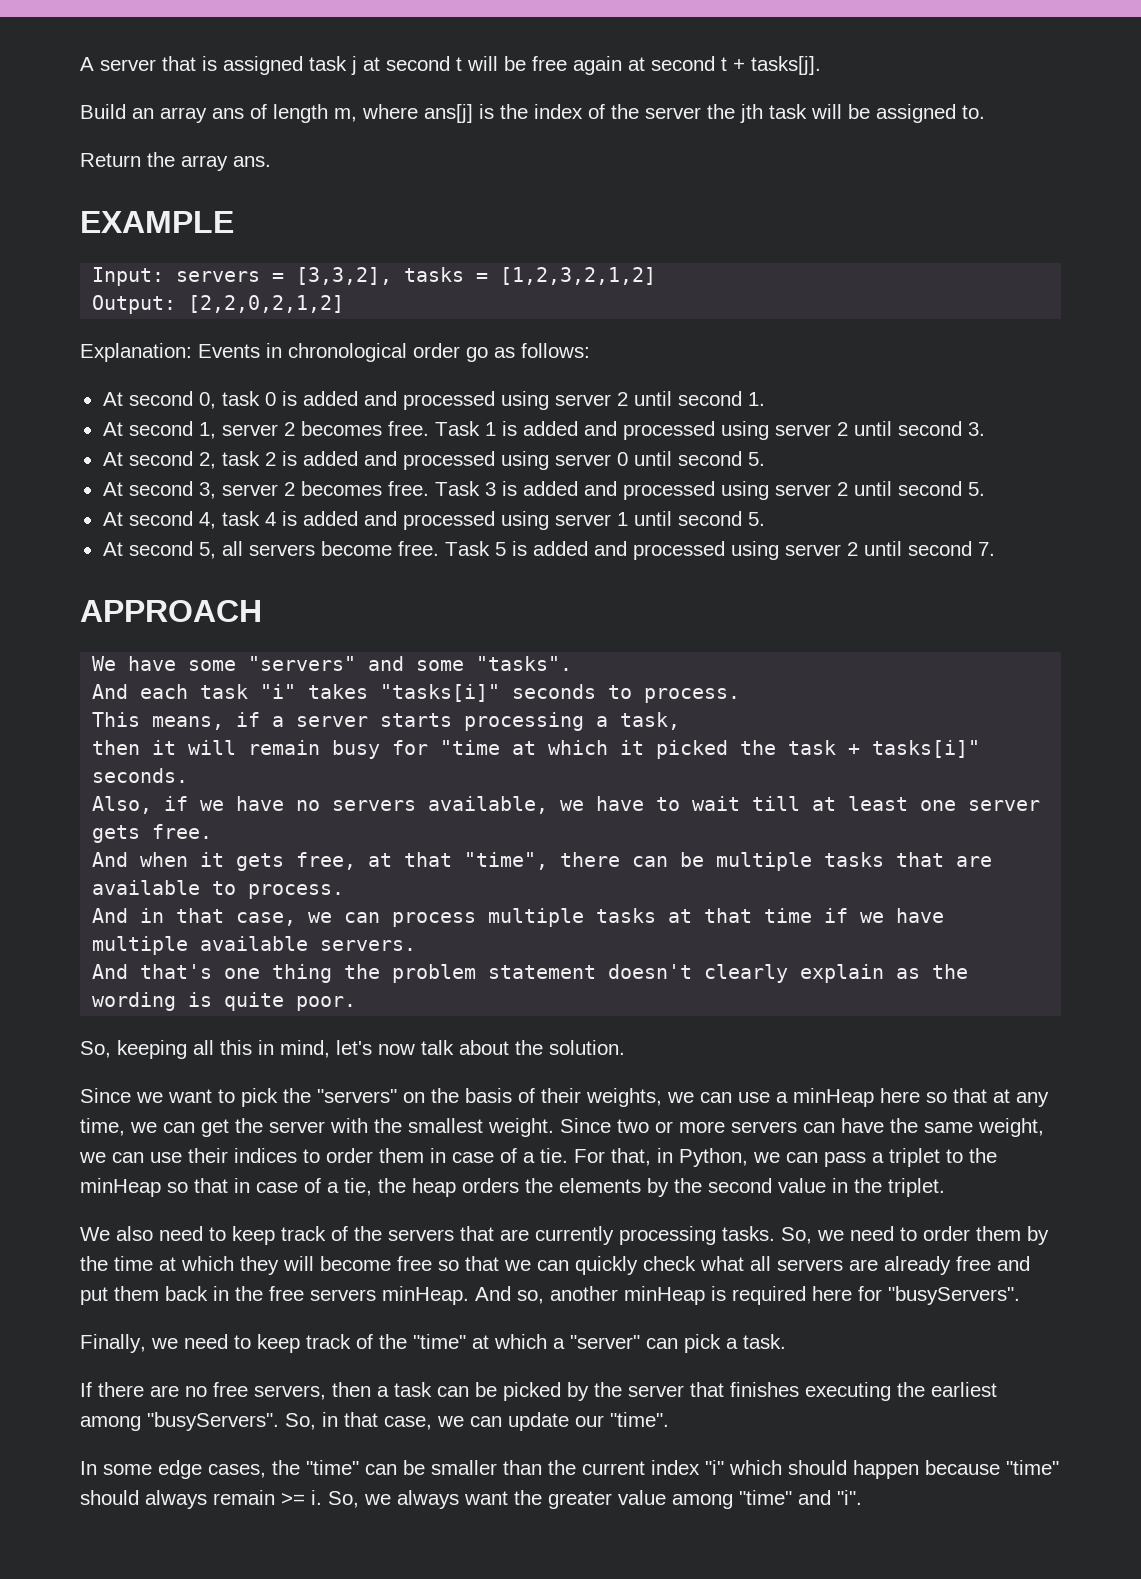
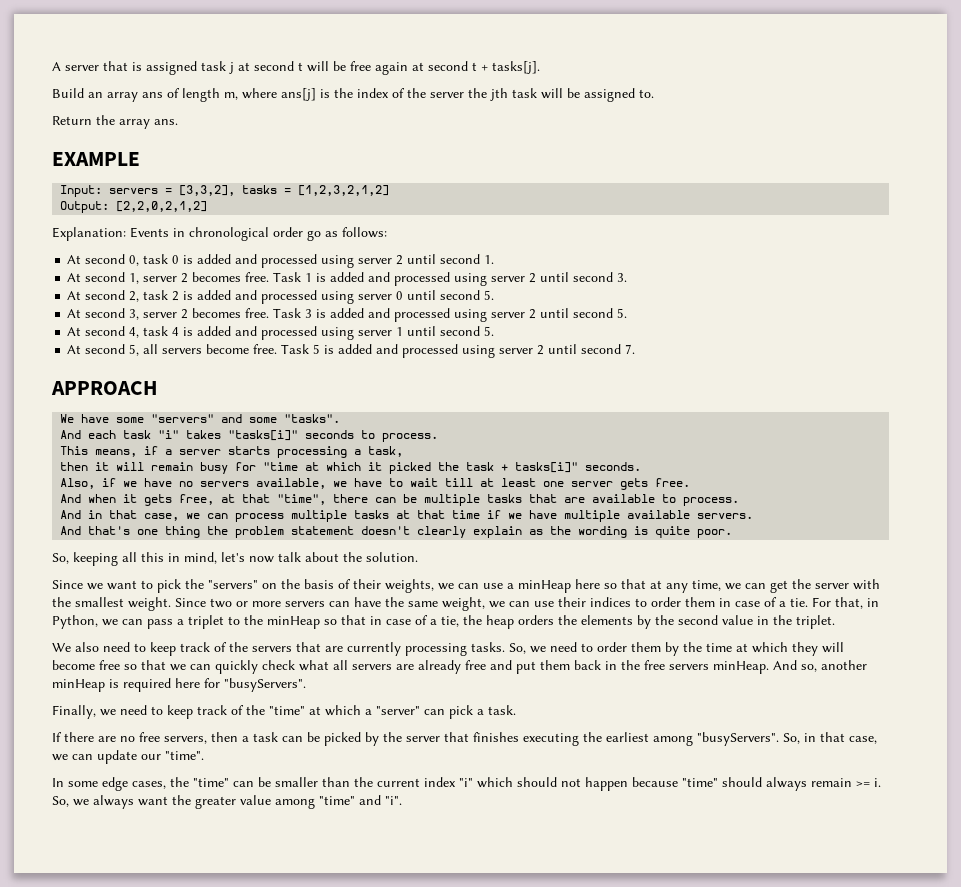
- In some edge cases, the "time" can be smaller than the current index "i" which should happen because "time" should always remain >= i.
+ In some edge cases, the "time" can be smaller than the current index "i" which should not happen because "time" should always remain >= i.

